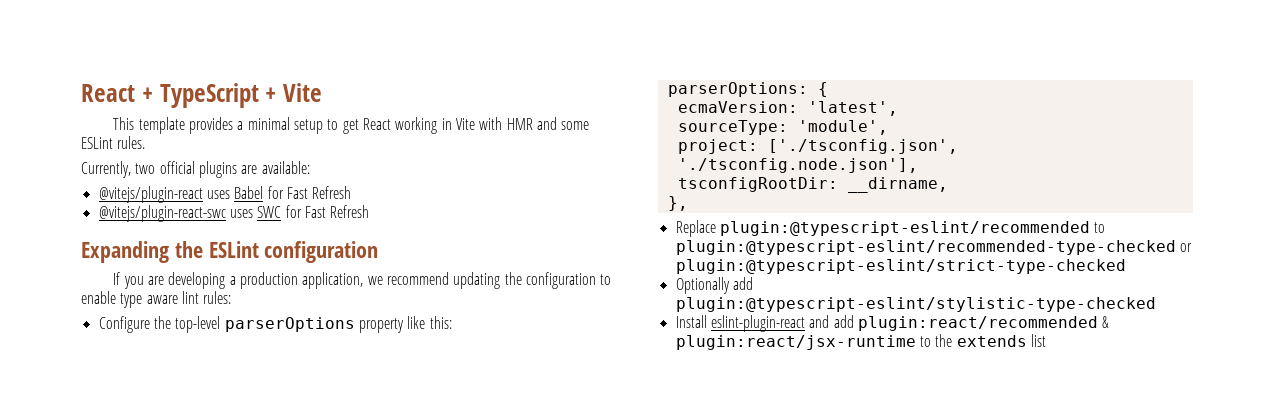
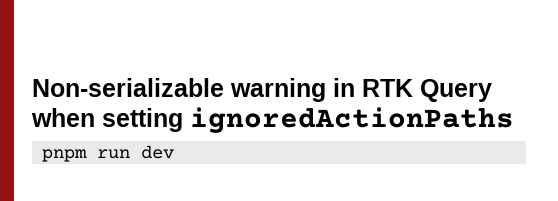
- React + TypeScript + Vite
- This template provides a minimal setup to get React working in Vite with HMR and some ESLint rules.
- Currently, two official plugins are available:
- @vitejs/plugin-react uses Babel for Fast Refresh
- @vitejs/plugin-react-swc uses SWC for Fast Refresh
- Expanding the ESLint configuration
- If you are developing a production application, we recommend updating the configuration to enable type aware lint rules:
- Configure the top-level parserOptions property like this:
- parserOptions: {
- ecmaVersion: 'latest',
- sourceType: 'module',
- project: ['./tsconfig.json', './tsconfig.node.json'],
- tsconfigRootDir: __dirname,
- },
- Replace plugin:@typescript-eslint/recommended to plugin:@typescript-eslint/recommended-type-checked or plugin:@typescript-eslint/strict-type-checked
- Optionally add plugin:@typescript-eslint/stylistic-type-checked
- Install eslint-plugin-react and add plugin:react/recommended & plugin:react/jsx-runtime to the extends list
+ Non-serializable warning in RTK Query when setting ignoredActionPaths
+ pnpm run dev

